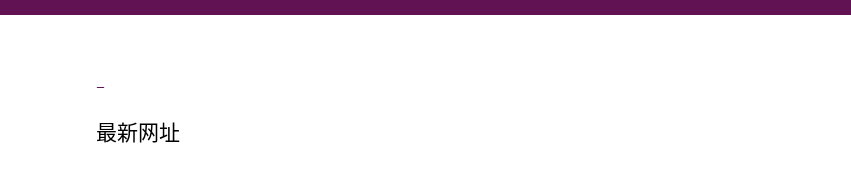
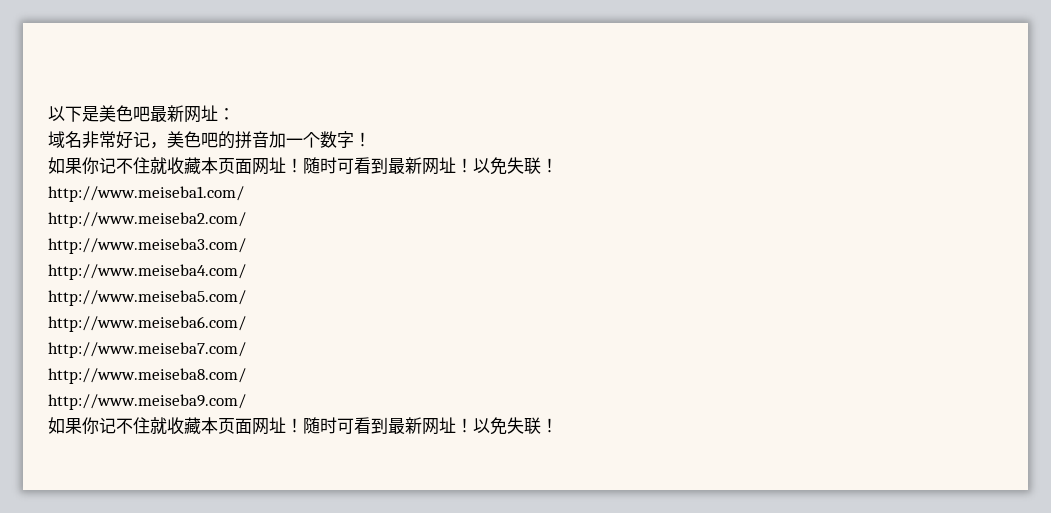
- -
- 最新网址
+ 以下是美色吧最新网址：
+ 域名非常好记，美色吧的拼音加一个数字！
+ 如果你记不住就收藏本页面网址！随时可看到最新网址！以免失联！
+ http://www.meiseba1.com/
+ http://www.meiseba2.com/
+ http://www.meiseba3.com/
+ http://www.meiseba4.com/
+ http://www.meiseba5.com/
+ http://www.meiseba6.com/
+ http://www.meiseba7.com/
+ http://www.meiseba8.com/
+ http://www.meiseba9.com/
+ 如果你记不住就收藏本页面网址！随时可看到最新网址！以免失联！

